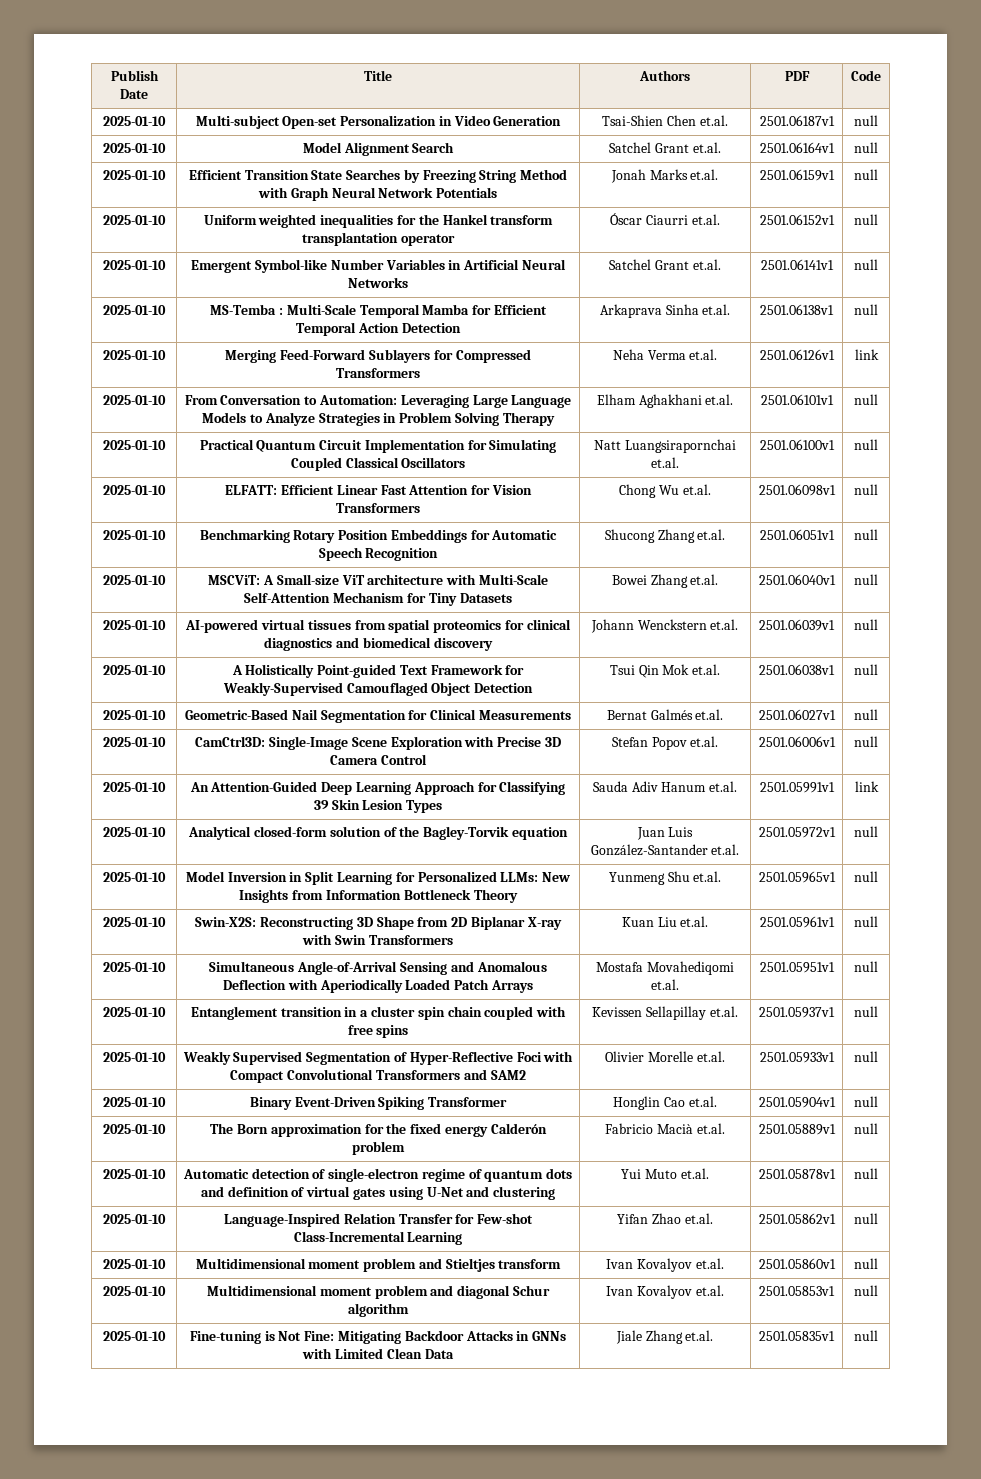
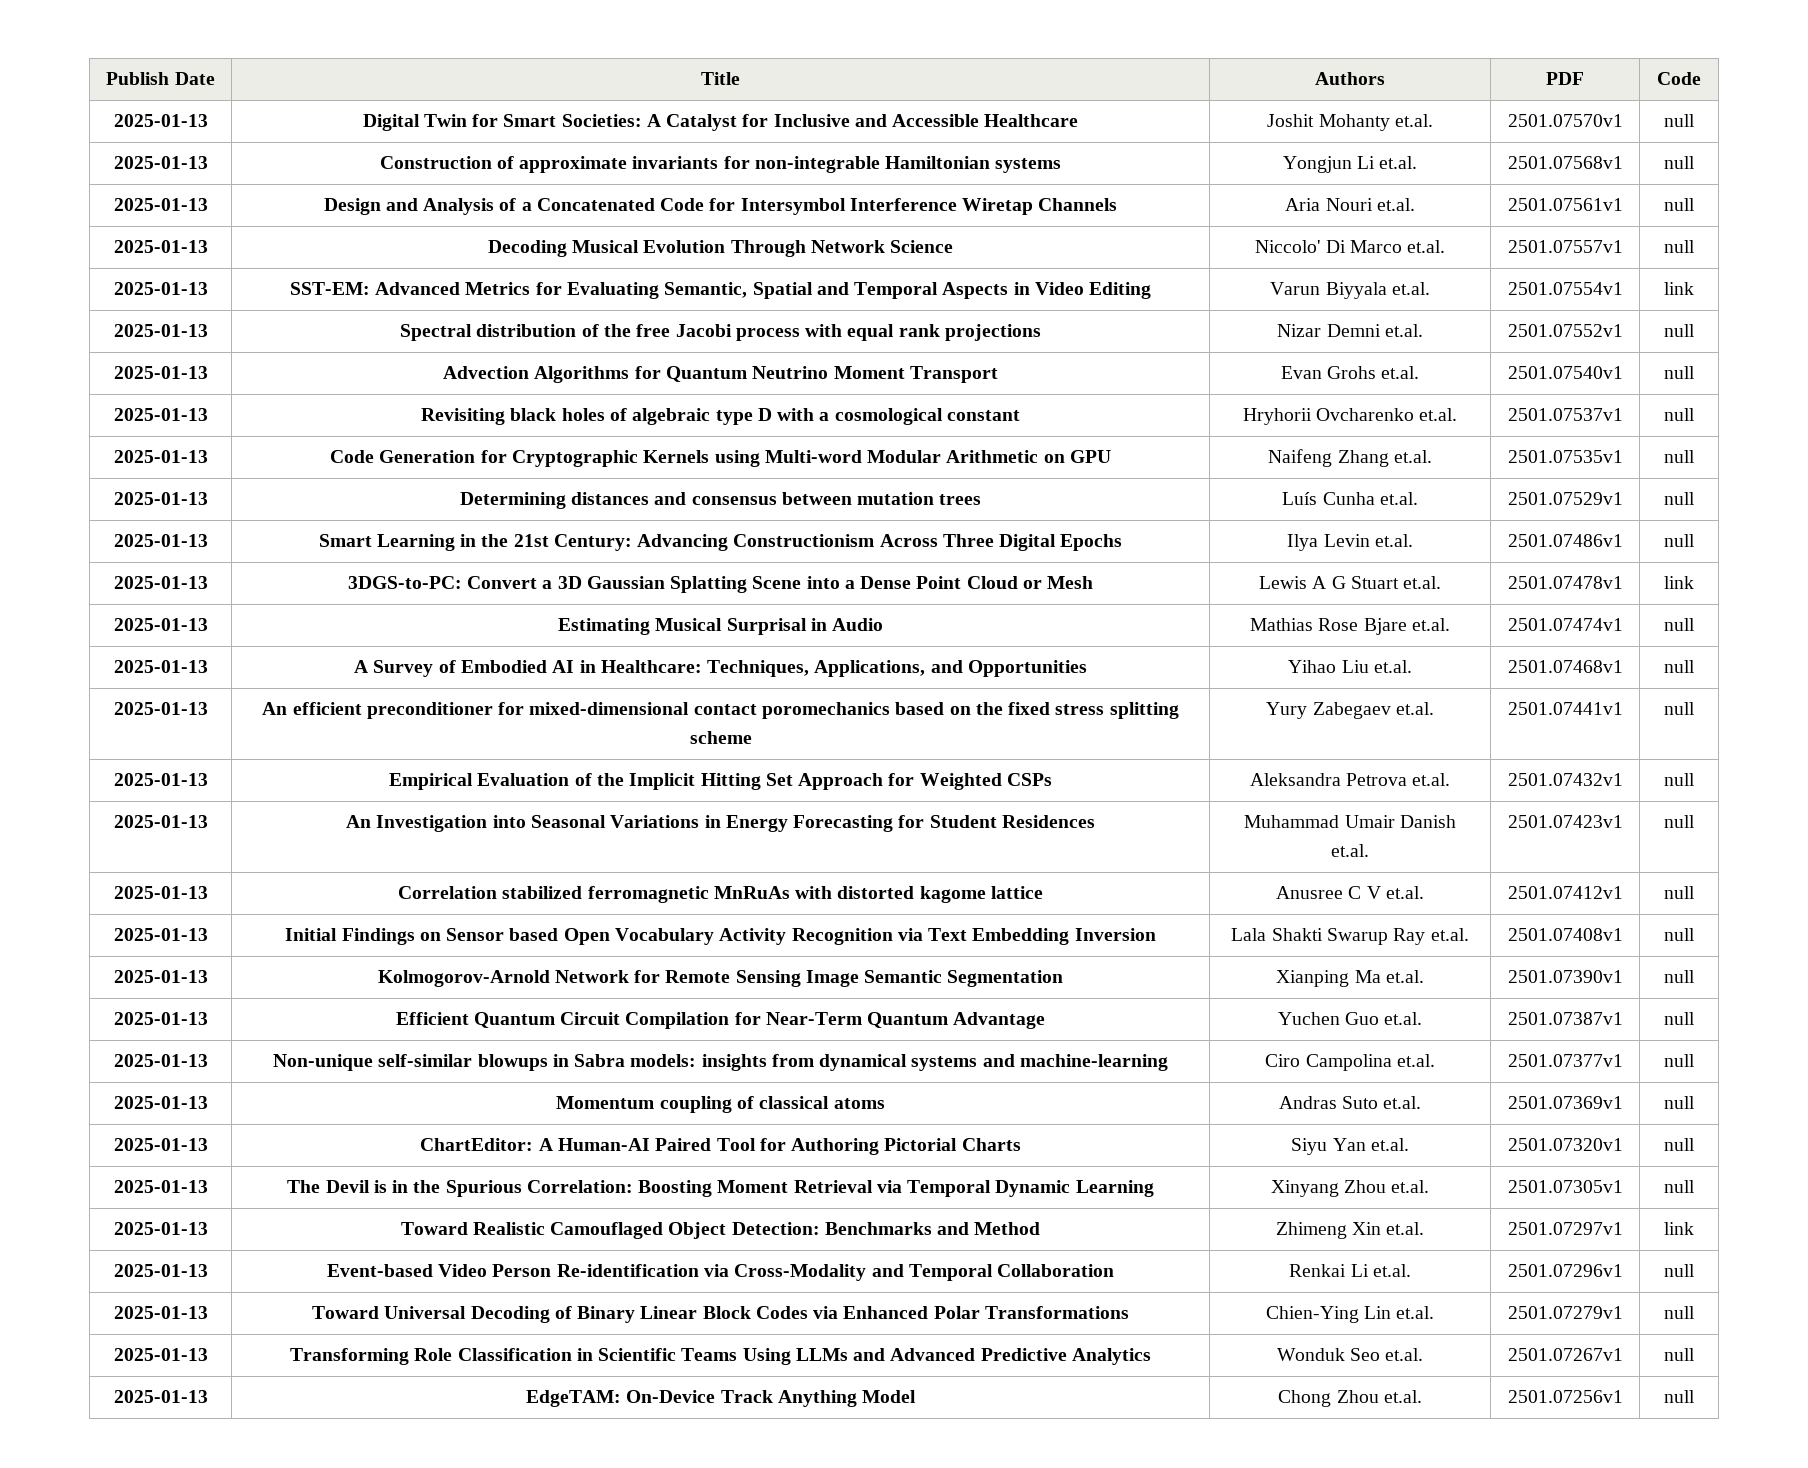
- 2025-01-10 | Multi-subject Open-set Personalization in Video Generation | Tsai-Shien Chen et.al. | 2501.06187v1 | null
- 2025-01-10 | Model Alignment Search | Satchel Grant et.al. | 2501.06164v1 | null
- 2025-01-10 | Efficient Transition State Searches by Freezing String Method with Graph Neural Network Potentials | Jonah Marks et.al. | 2501.06159v1 | null
- 2025-01-10 | Uniform weighted inequalities for the Hankel transform transplantation operator | Óscar Ciaurri et.al. | 2501.06152v1 | null
- 2025-01-10 | Emergent Symbol-like Number Variables in Artificial Neural Networks | Satchel Grant et.al. | 2501.06141v1 | null
- 2025-01-10 | MS-Temba : Multi-Scale Temporal Mamba for Efficient Temporal Action Detection | Arkaprava Sinha et.al. | 2501.06138v1 | null
- 2025-01-10 | Merging Feed-Forward Sublayers for Compressed Transformers | Neha Verma et.al. | 2501.06126v1 | link
- 2025-01-10 | From Conversation to Automation: Leveraging Large Language Models to Analyze Strategies in Problem Solving Therapy | Elham Aghakhani et.al. | 2501.06101v1 | null
- 2025-01-10 | Practical Quantum Circuit Implementation for Simulating Coupled Classical Oscillators | Natt Luangsirapornchai et.al. | 2501.06100v1 | null
- 2025-01-10 | ELFATT: Efficient Linear Fast Attention for Vision Transformers | Chong Wu et.al. | 2501.06098v1 | null
- 2025-01-10 | Benchmarking Rotary Position Embeddings for Automatic Speech Recognition | Shucong Zhang et.al. | 2501.06051v1 | null
- 2025-01-10 | MSCViT: A Small-size ViT architecture with Multi-Scale Self-Attention Mechanism for Tiny Datasets | Bowei Zhang et.al. | 2501.06040v1 | null
- 2025-01-10 | AI-powered virtual tissues from spatial proteomics for clinical diagnostics and biomedical discovery | Johann Wenckstern et.al. | 2501.06039v1 | null
- 2025-01-10 | A Holistically Point-guided Text Framework for Weakly-Supervised Camouflaged Object Detection | Tsui Qin Mok et.al. | 2501.06038v1 | null
- 2025-01-10 | Geometric-Based Nail Segmentation for Clinical Measurements | Bernat Galmés et.al. | 2501.06027v1 | null
- 2025-01-10 | CamCtrl3D: Single-Image Scene Exploration with Precise 3D Camera Control | Stefan Popov et.al. | 2501.06006v1 | null
- 2025-01-10 | An Attention-Guided Deep Learning Approach for Classifying 39 Skin Lesion Types | Sauda Adiv Hanum et.al. | 2501.05991v1 | link
- 2025-01-10 | Analytical closed-form solution of the Bagley-Torvik equation | Juan Luis González-Santander et.al. | 2501.05972v1 | null
- 2025-01-10 | Model Inversion in Split Learning for Personalized LLMs: New Insights from Information Bottleneck Theory | Yunmeng Shu et.al. | 2501.05965v1 | null
- 2025-01-10 | Swin-X2S: Reconstructing 3D Shape from 2D Biplanar X-ray with Swin Transformers | Kuan Liu et.al. | 2501.05961v1 | null
- 2025-01-10 | Simultaneous Angle-of-Arrival Sensing and Anomalous Deflection with Aperiodically Loaded Patch Arrays | Mostafa Movahediqomi et.al. | 2501.05951v1 | null
- 2025-01-10 | Entanglement transition in a cluster spin chain coupled with free spins | Kevissen Sellapillay et.al. | 2501.05937v1 | null
- 2025-01-10 | Weakly Supervised Segmentation of Hyper-Reflective Foci with Compact Convolutional Transformers and SAM2 | Olivier Morelle et.al. | 2501.05933v1 | null
- 2025-01-10 | Binary Event-Driven Spiking Transformer | Honglin Cao et.al. | 2501.05904v1 | null
- 2025-01-10 | The Born approximation for the fixed energy Calderón problem | Fabricio Macià et.al. | 2501.05889v1 | null
- 2025-01-10 | Automatic detection of single-electron regime of quantum dots and definition of virtual gates using U-Net and clustering | Yui Muto et.al. | 2501.05878v1 | null
- 2025-01-10 | Language-Inspired Relation Transfer for Few-shot Class-Incremental Learning | Yifan Zhao et.al. | 2501.05862v1 | null
- 2025-01-10 | Multidimensional moment problem and Stieltjes transform | Ivan Kovalyov et.al. | 2501.05860v1 | null
- 2025-01-10 | Multidimensional moment problem and diagonal Schur algorithm | Ivan Kovalyov et.al. | 2501.05853v1 | null
- 2025-01-10 | Fine-tuning is Not Fine: Mitigating Backdoor Attacks in GNNs with Limited Clean Data | Jiale Zhang et.al. | 2501.05835v1 | null
+ 2025-01-13 | Digital Twin for Smart Societies: A Catalyst for Inclusive and Accessible Healthcare | Joshit Mohanty et.al. | 2501.07570v1 | null
+ 2025-01-13 | Construction of approximate invariants for non-integrable Hamiltonian systems | Yongjun Li et.al. | 2501.07568v1 | null
+ 2025-01-13 | Design and Analysis of a Concatenated Code for Intersymbol Interference Wiretap Channels | Aria Nouri et.al. | 2501.07561v1 | null
+ 2025-01-13 | Decoding Musical Evolution Through Network Science | Niccolo' Di Marco et.al. | 2501.07557v1 | null
+ 2025-01-13 | SST-EM: Advanced Metrics for Evaluating Semantic, Spatial and Temporal Aspects in Video Editing | Varun Biyyala et.al. | 2501.07554v1 | link
+ 2025-01-13 | Spectral distribution of the free Jacobi process with equal rank projections | Nizar Demni et.al. | 2501.07552v1 | null
+ 2025-01-13 | Advection Algorithms for Quantum Neutrino Moment Transport | Evan Grohs et.al. | 2501.07540v1 | null
+ 2025-01-13 | Revisiting black holes of algebraic type D with a cosmological constant | Hryhorii Ovcharenko et.al. | 2501.07537v1 | null
+ 2025-01-13 | Code Generation for Cryptographic Kernels using Multi-word Modular Arithmetic on GPU | Naifeng Zhang et.al. | 2501.07535v1 | null
+ 2025-01-13 | Determining distances and consensus between mutation trees | Luís Cunha et.al. | 2501.07529v1 | null
+ 2025-01-13 | Smart Learning in the 21st Century: Advancing Constructionism Across Three Digital Epochs | Ilya Levin et.al. | 2501.07486v1 | null
+ 2025-01-13 | 3DGS-to-PC: Convert a 3D Gaussian Splatting Scene into a Dense Point Cloud or Mesh | Lewis A G Stuart et.al. | 2501.07478v1 | link
+ 2025-01-13 | Estimating Musical Surprisal in Audio | Mathias Rose Bjare et.al. | 2501.07474v1 | null
+ 2025-01-13 | A Survey of Embodied AI in Healthcare: Techniques, Applications, and Opportunities | Yihao Liu et.al. | 2501.07468v1 | null
+ 2025-01-13 | An efficient preconditioner for mixed-dimensional contact poromechanics based on the fixed stress splitting scheme | Yury Zabegaev et.al. | 2501.07441v1 | null
+ 2025-01-13 | Empirical Evaluation of the Implicit Hitting Set Approach for Weighted CSPs | Aleksandra Petrova et.al. | 2501.07432v1 | null
+ 2025-01-13 | An Investigation into Seasonal Variations in Energy Forecasting for Student Residences | Muhammad Umair Danish et.al. | 2501.07423v1 | null
+ 2025-01-13 | Correlation stabilized ferromagnetic MnRuAs with distorted kagome lattice | Anusree C V et.al. | 2501.07412v1 | null
+ 2025-01-13 | Initial Findings on Sensor based Open Vocabulary Activity Recognition via Text Embedding Inversion | Lala Shakti Swarup Ray et.al. | 2501.07408v1 | null
+ 2025-01-13 | Kolmogorov-Arnold Network for Remote Sensing Image Semantic Segmentation | Xianping Ma et.al. | 2501.07390v1 | null
+ 2025-01-13 | Efficient Quantum Circuit Compilation for Near-Term Quantum Advantage | Yuchen Guo et.al. | 2501.07387v1 | null
+ 2025-01-13 | Non-unique self-similar blowups in Sabra models: insights from dynamical systems and machine-learning | Ciro Campolina et.al. | 2501.07377v1 | null
+ 2025-01-13 | Momentum coupling of classical atoms | Andras Suto et.al. | 2501.07369v1 | null
+ 2025-01-13 | ChartEditor: A Human-AI Paired Tool for Authoring Pictorial Charts | Siyu Yan et.al. | 2501.07320v1 | null
+ 2025-01-13 | The Devil is in the Spurious Correlation: Boosting Moment Retrieval via Temporal Dynamic Learning | Xinyang Zhou et.al. | 2501.07305v1 | null
+ 2025-01-13 | Toward Realistic Camouflaged Object Detection: Benchmarks and Method | Zhimeng Xin et.al. | 2501.07297v1 | link
+ 2025-01-13 | Event-based Video Person Re-identification via Cross-Modality and Temporal Collaboration | Renkai Li et.al. | 2501.07296v1 | null
+ 2025-01-13 | Toward Universal Decoding of Binary Linear Block Codes via Enhanced Polar Transformations | Chien-Ying Lin et.al. | 2501.07279v1 | null
+ 2025-01-13 | Transforming Role Classification in Scientific Teams Using LLMs and Advanced Predictive Analytics | Wonduk Seo et.al. | 2501.07267v1 | null
+ 2025-01-13 | EdgeTAM: On-Device Track Anything Model | Chong Zhou et.al. | 2501.07256v1 | null

